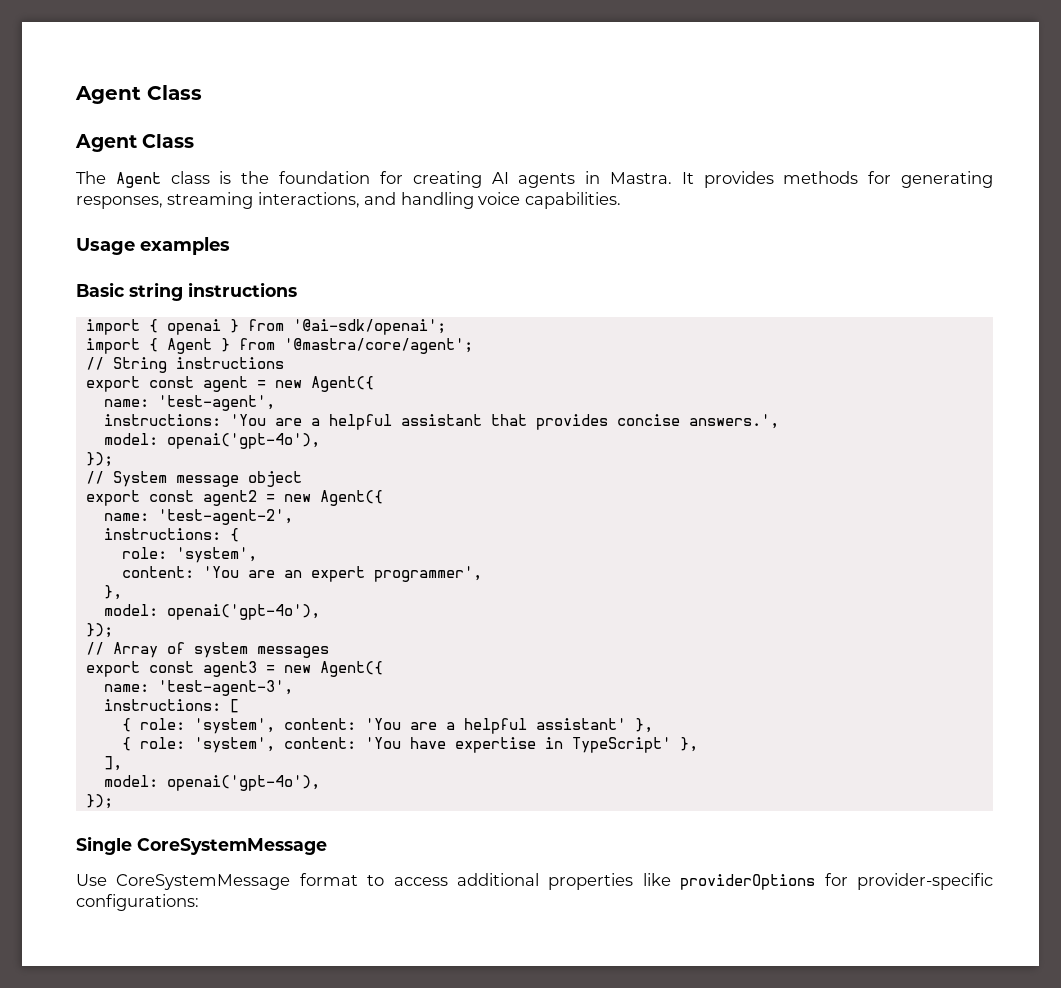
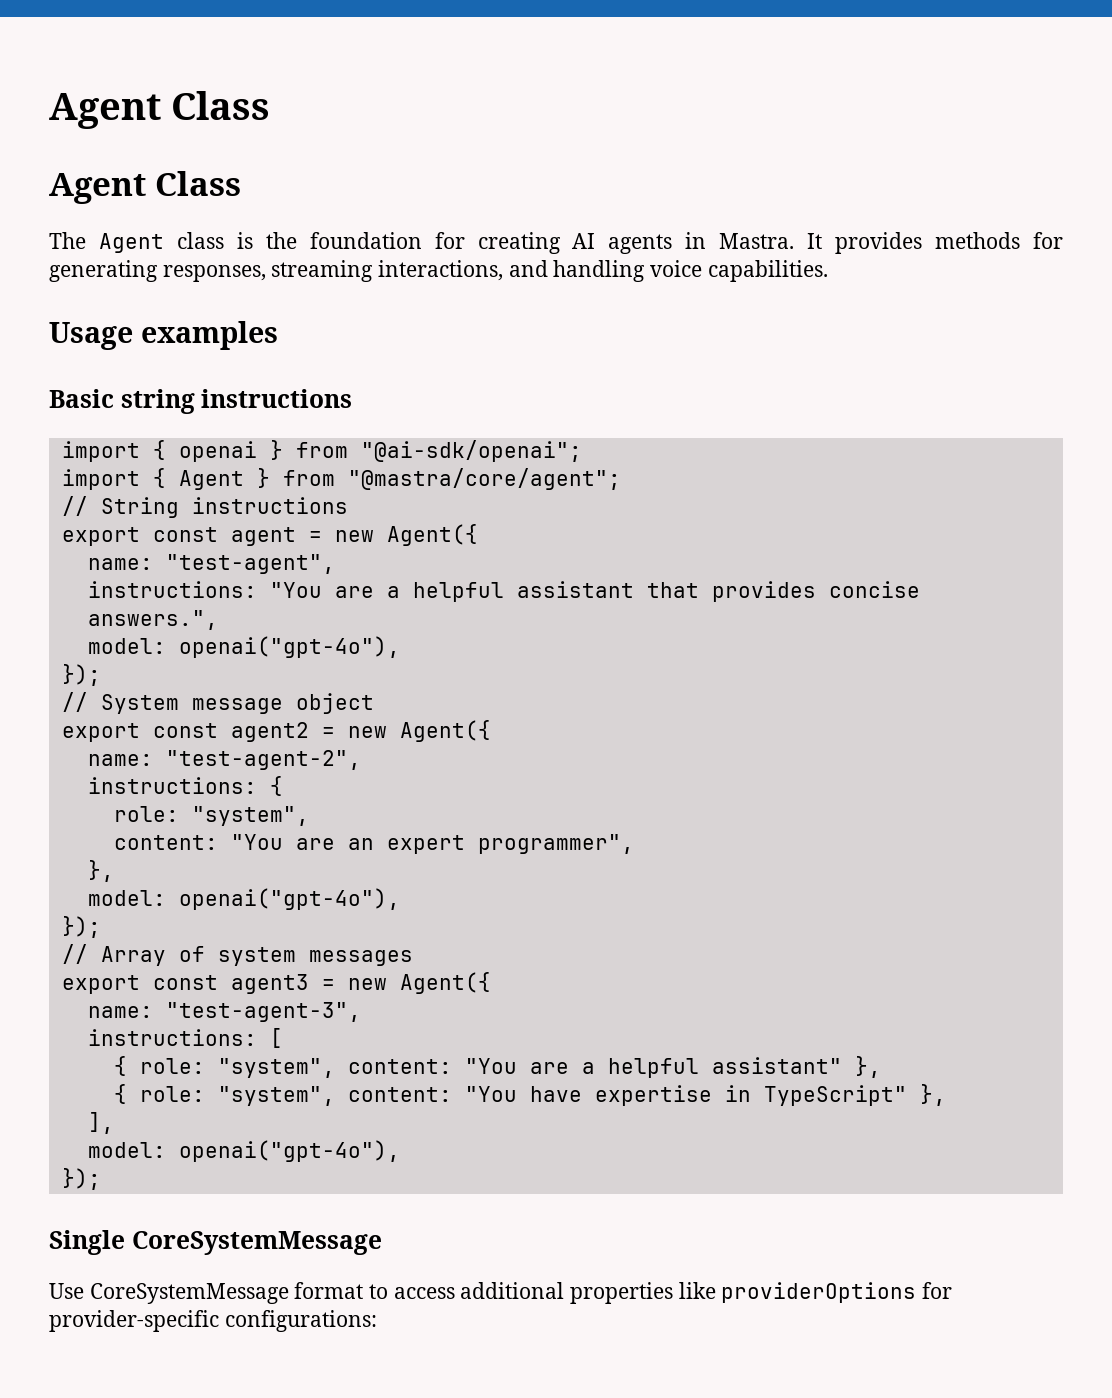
- import { openai } from '@ai-sdk/openai';
+ import { openai } from "@ai-sdk/openai";
- import { Agent } from '@mastra/core/agent';
+ import { Agent } from "@mastra/core/agent";
- name: 'test-agent',
- instructions: 'You are a helpful assistant that provides concise answers.',
- model: openai('gpt-4o'),
+ name: "test-agent",
+ instructions: "You are a helpful assistant that provides concise answers.",
+ model: openai("gpt-4o"),
- name: 'test-agent-2',
+ name: "test-agent-2",
  instructions: {
- role: 'system',
- content: 'You are an expert programmer',
+ role: "system",
+ content: "You are an expert programmer",
  },
- model: openai('gpt-4o'),
+ model: openai("gpt-4o"),
- name: 'test-agent-3',
+ name: "test-agent-3",
- { role: 'system', content: 'You are a helpful assistant' },
+ { role: "system", content: "You are a helpful assistant" },
- { role: 'system', content: 'You have expertise in TypeScript' },
+ { role: "system", content: "You have expertise in TypeScript" },
  ],
- model: openai('gpt-4o'),
+ model: openai("gpt-4o"),

